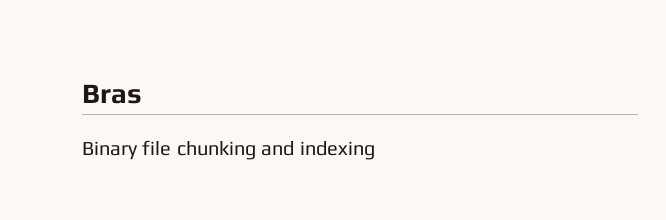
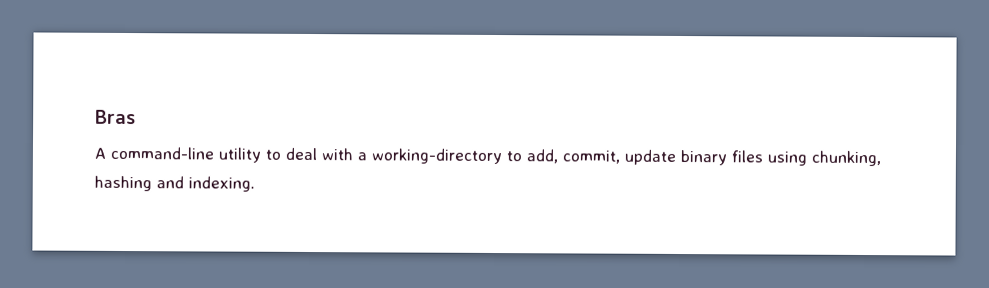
- Binary file chunking and indexing
+ A command-line utility to deal with a working-directory to add, commit, update binary files using chunking, hashing and indexing.

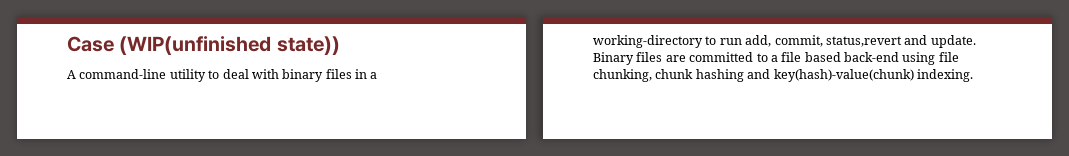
- Bras
+ Case (WIP(unfinished state))
- A command-line utility to deal with a working-directory to add, commit, update binary files using chunking, hashing and indexing.
+ A command-line utility to deal with binary files in a working-directory to run add, commit, status,revert and update. Binary files are committed to a file based back-end using file chunking, chunk hashing and key(hash)-value(chunk) indexing.

